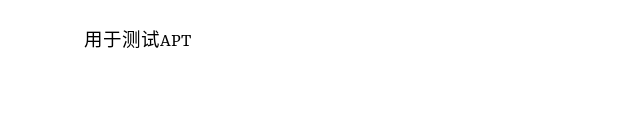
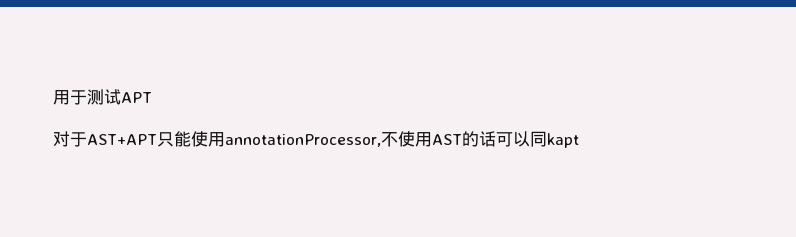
+ 对于AST+APT只能使用annotationProcessor,不使用AST的话可以同kapt

